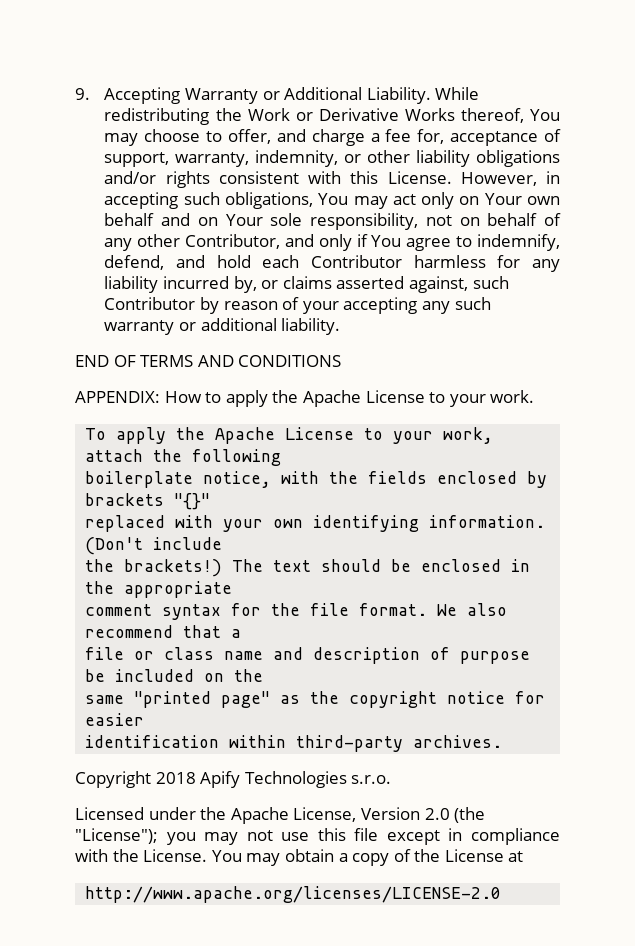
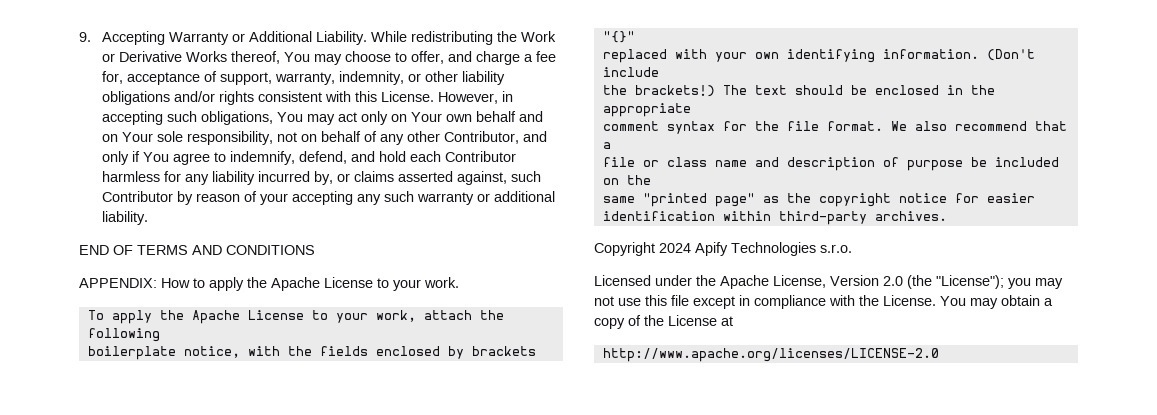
- Copyright 2018 Apify Technologies s.r.o.
+ Copyright 2024 Apify Technologies s.r.o.

